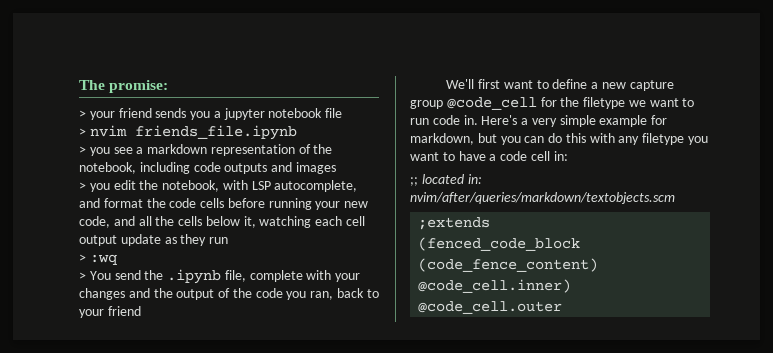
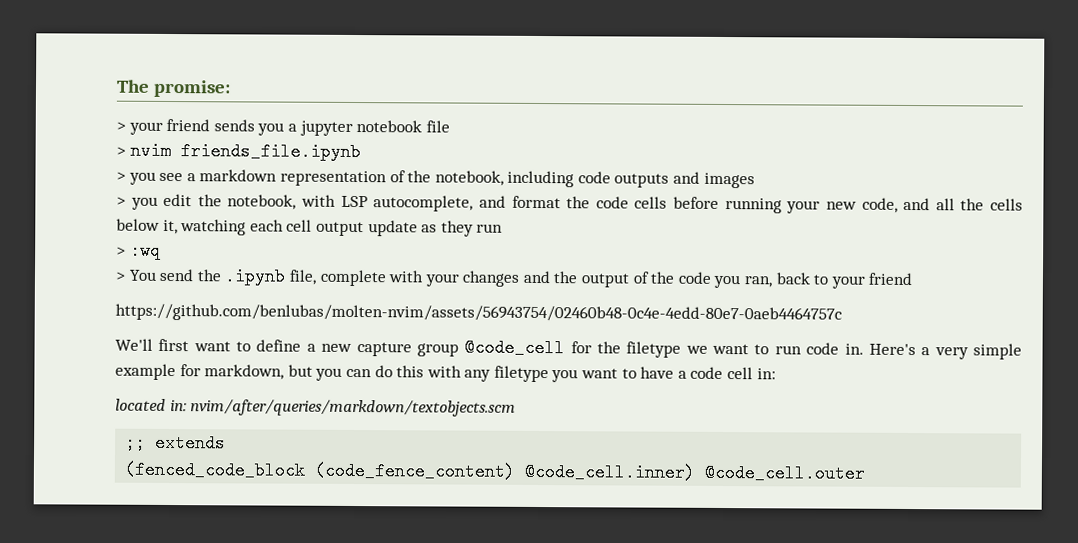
+ https://github.com/benlubas/molten-nvim/assets/56943754/02460b48-0c4e-4edd-80e7-0aeb4464757c
- ;; located in: nvim/after/queries/markdown/textobjects.scm
+ located in: nvim/after/queries/markdown/textobjects.scm
- ;extends
+ ;; extends

